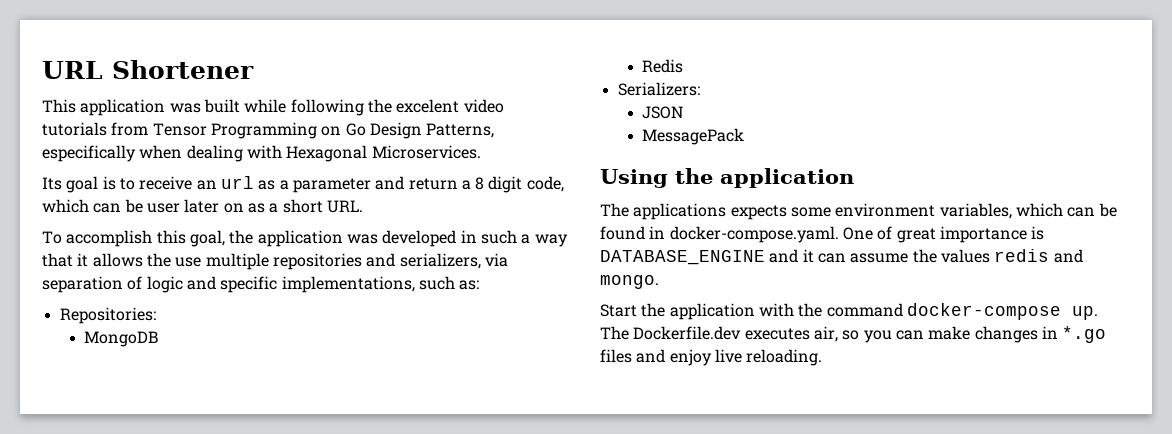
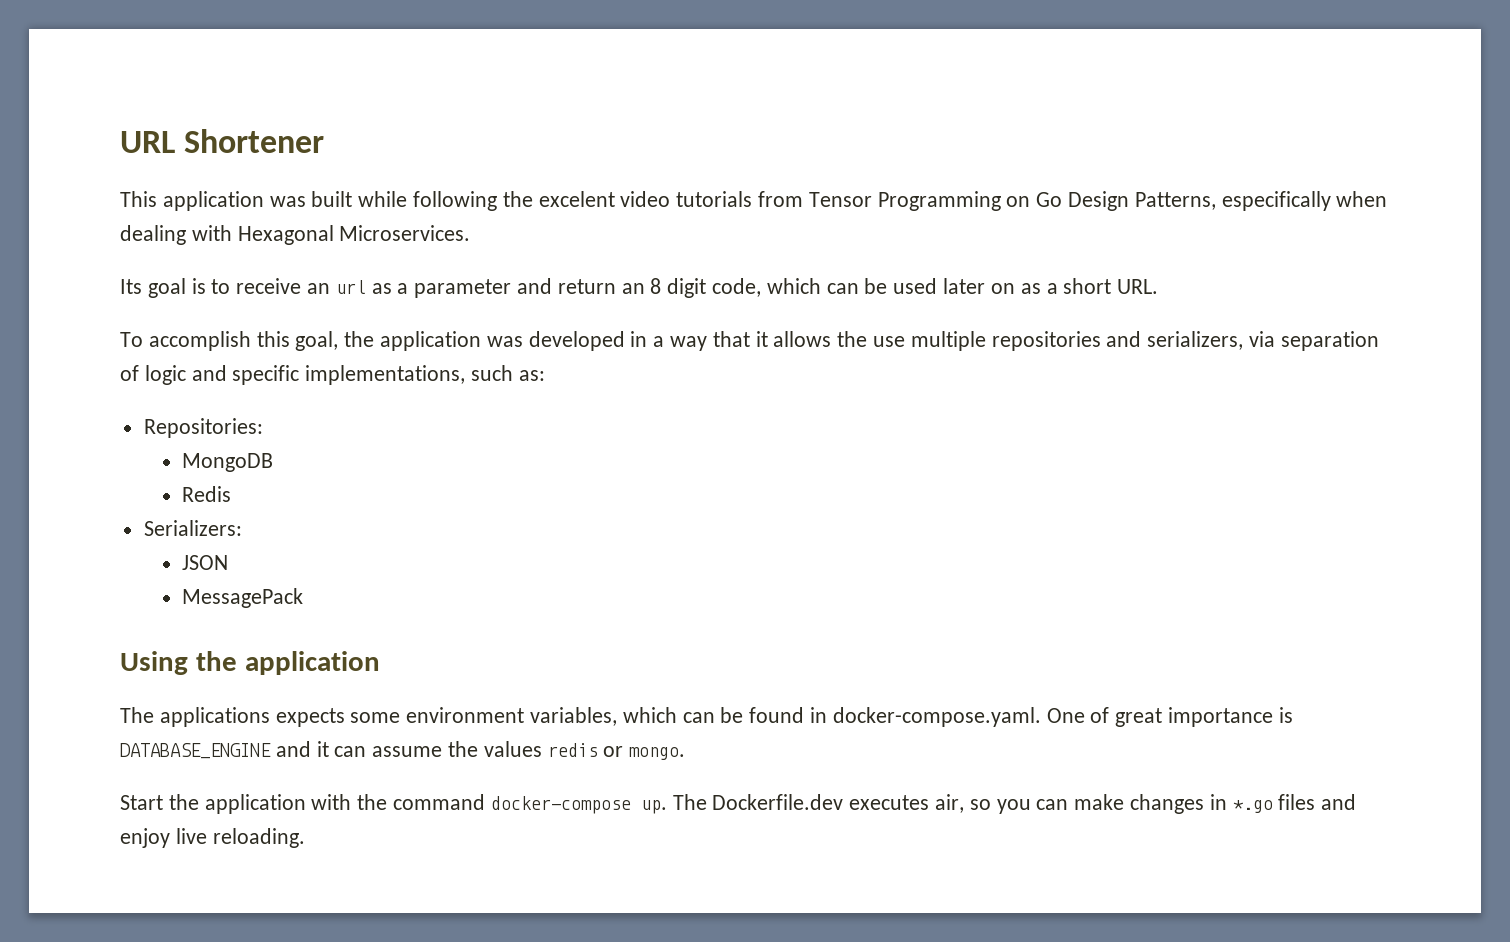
- Its goal is to receive an url as a parameter and return a 8 digit code, which can be user later on as a short URL.
+ Its goal is to receive an url as a parameter and return an 8 digit code, which can be used later on as a short URL.
- To accomplish this goal, the application was developed in such a way that it allows the use multiple repositories and serializers, via separation of logic and specific implementations, such as:
+ To accomplish this goal, the application was developed in a way that it allows the use multiple repositories and serializers, via separation of logic and specific implementations, such as:
- The applications expects some environment variables, which can be found in docker-compose.yaml. One of great importance is DATABASE_ENGINE and it can assume the values redis and mongo.
+ The applications expects some environment variables, which can be found in docker-compose.yaml. One of great importance is DATABASE_ENGINE and it can assume the values redis or mongo.

